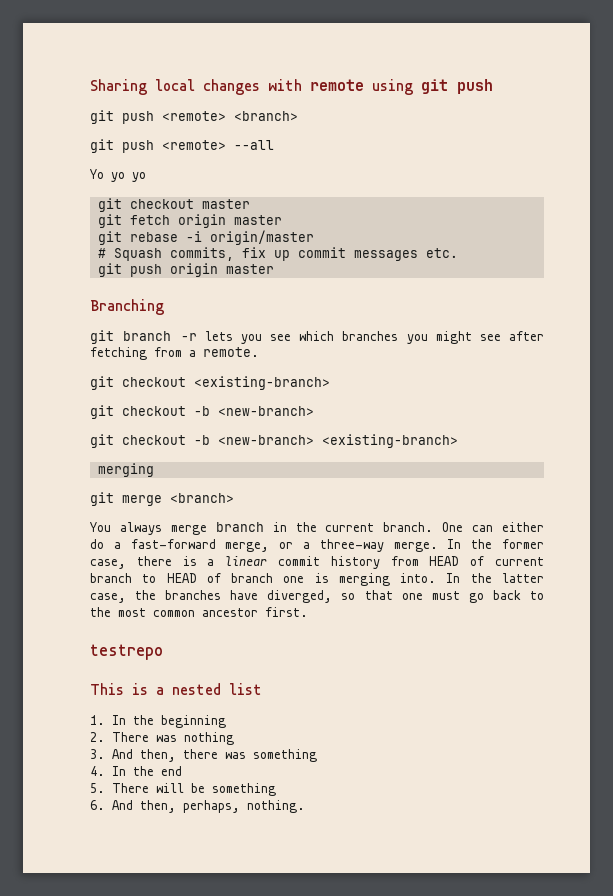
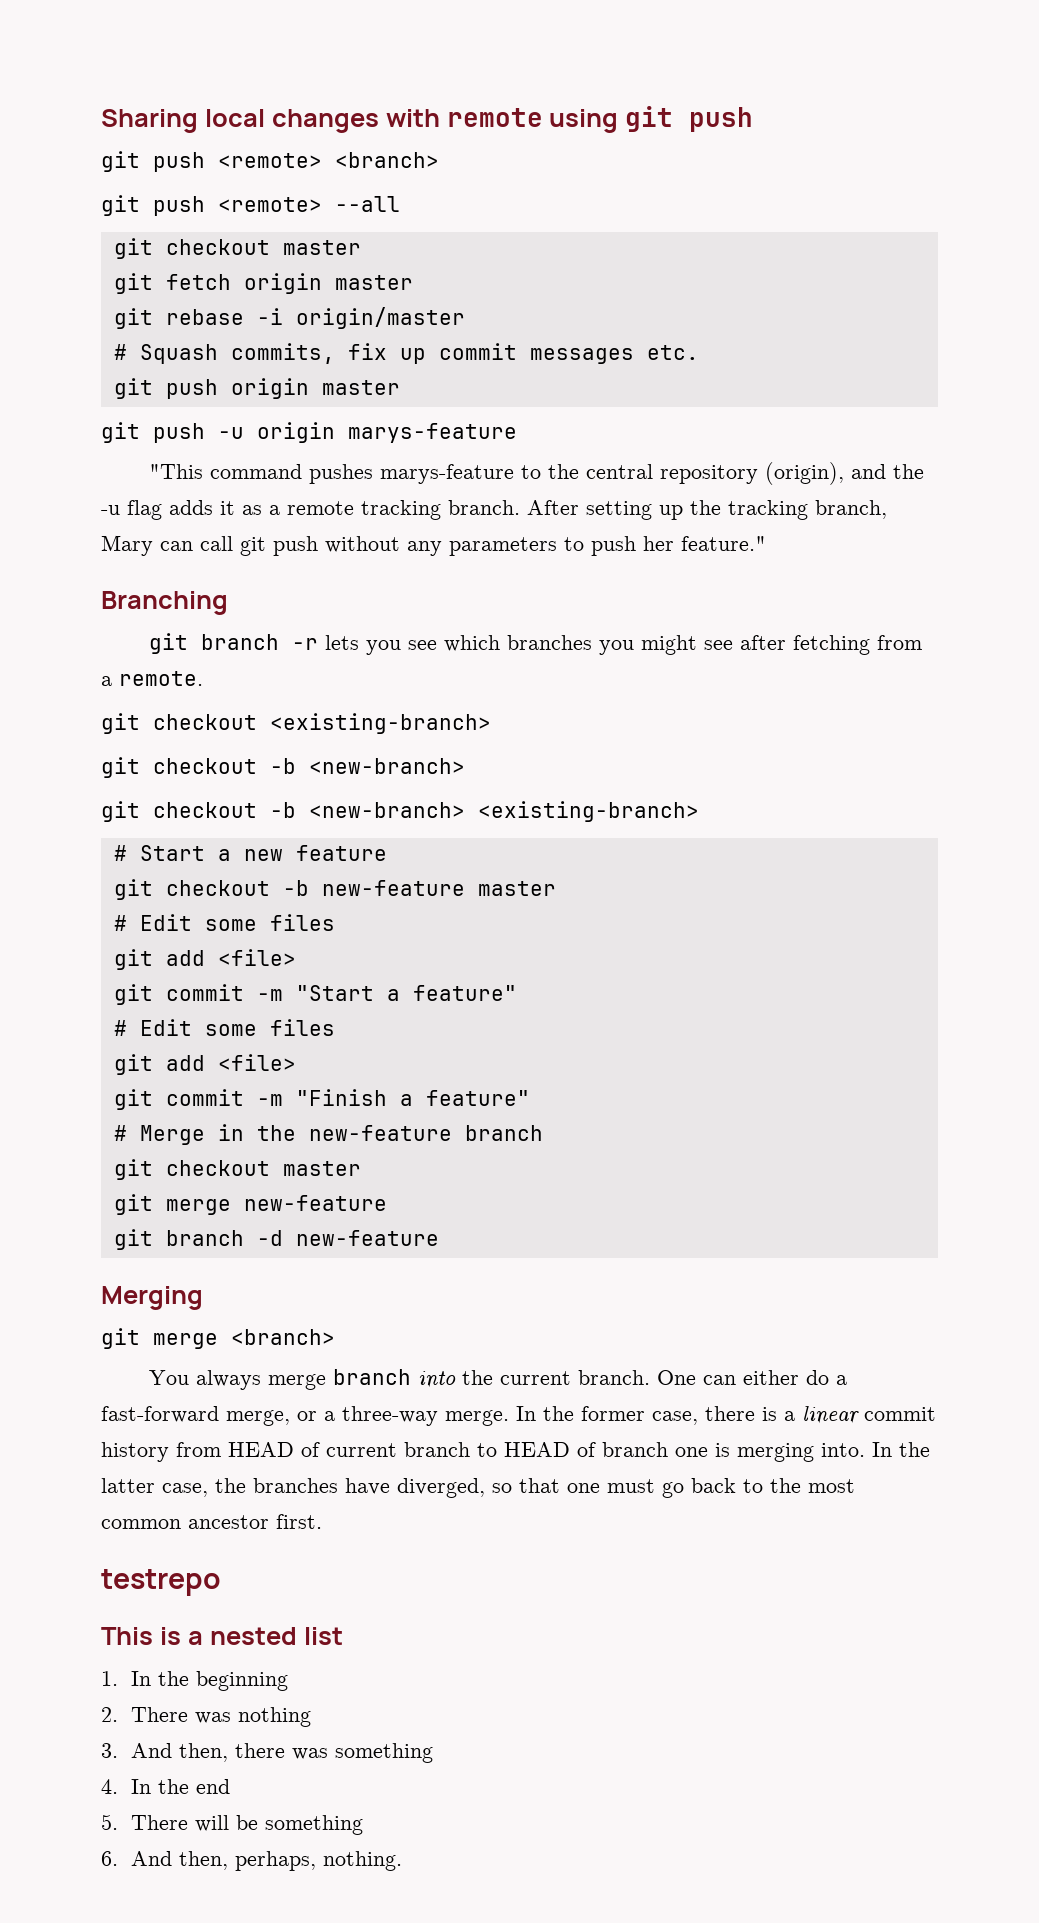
- Yo yo yo
+ git push -u origin marys-feature
+ "This command pushes marys-feature to the central repository (origin), and the -u flag adds it as a remote tracking branch. After setting up the tracking branch, Mary can call git push without any parameters to push her feature."
  git checkout -b <new-branch> <existing-branch>
- merging
+ # Start a new feature
+ git checkout -b new-feature master
+ # Edit some files
+ git add <file>
+ git commit -m "Start a feature"
+ # Edit some files
+ git add <file>
+ git commit -m "Finish a feature"
+ # Merge in the new-feature branch
+ git checkout master
+ git merge new-feature
+ git branch -d new-feature
+ Merging
- You always merge branch in the current branch.
+ You always merge branch into the current branch.

